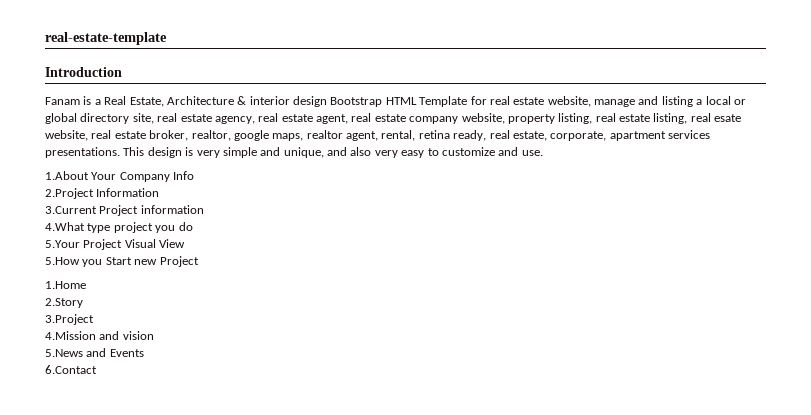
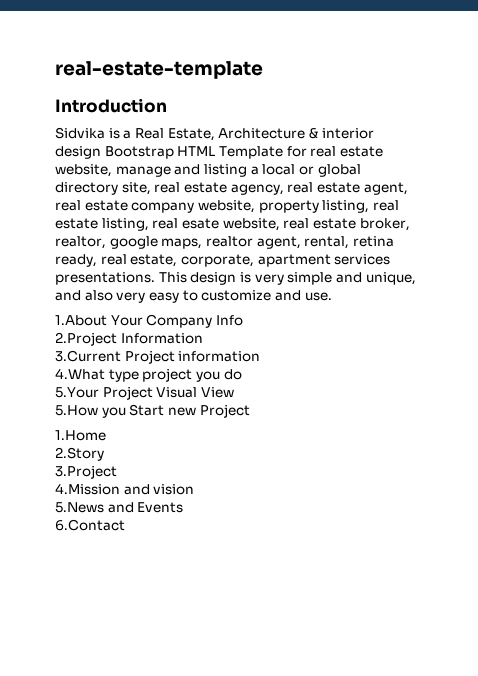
- Fanam is a Real Estate, Architecture & interior design Bootstrap HTML Template for real estate website, manage and listing a local or global directory site, real estate agency, real estate agent, real estate company website, property listing, real estate listing, real esate website, real estate broker, realtor, google maps, realtor agent, rental, retina ready, real estate, corporate, apartment services presentations.
+ Sidvika is a Real Estate, Architecture & interior design Bootstrap HTML Template for real estate website, manage and listing a local or global directory site, real estate agency, real estate agent, real estate company website, property listing, real estate listing, real esate website, real estate broker, realtor, google maps, realtor agent, rental, retina ready, real estate, corporate, apartment services presentations.

